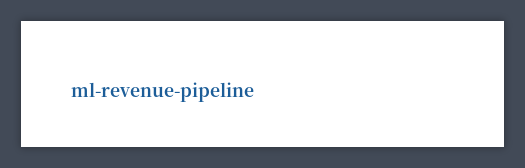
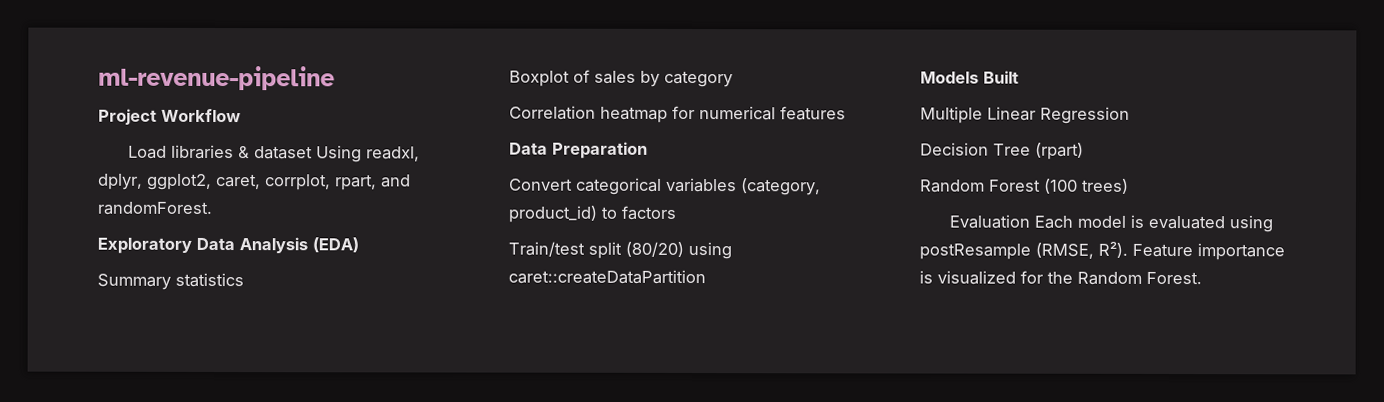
+ Project Workflow
+ Load libraries & dataset Using readxl, dplyr, ggplot2, caret, corrplot, rpart, and randomForest.
+ Exploratory Data Analysis (EDA)
+ Summary statistics
+ Boxplot of sales by category
+ Correlation heatmap for numerical features
+ Data Preparation
+ Convert categorical variables (category, product_id) to factors
+ Train/test split (80/20) using caret::createDataPartition
+ Models Built
+ Multiple Linear Regression
+ Decision Tree (rpart)
+ Random Forest (100 trees)
+ Evaluation Each model is evaluated using postResample (RMSE, R²). Feature importance is visualized for the Random Forest.

